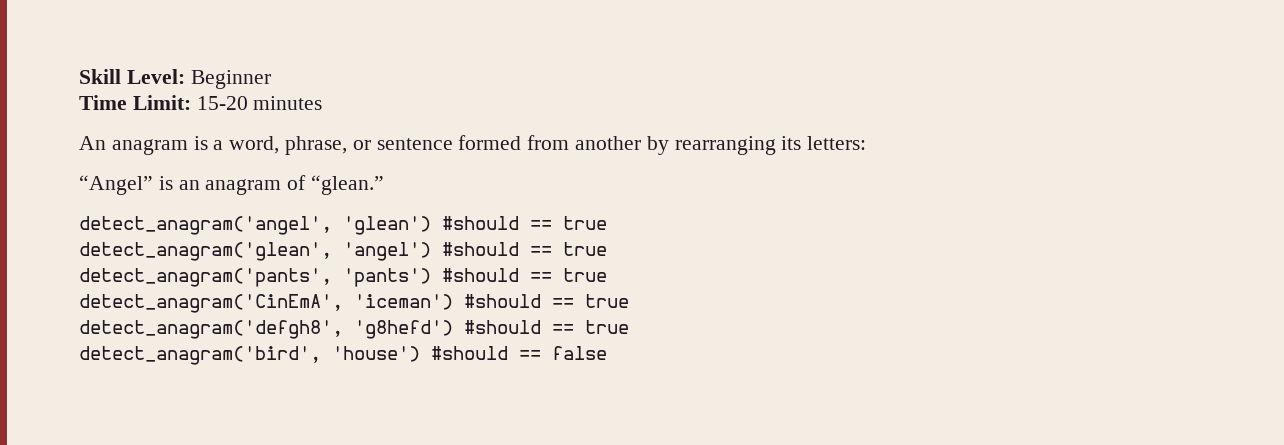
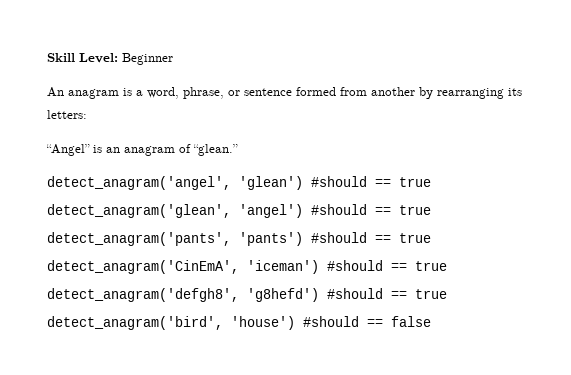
- Time Limit: 15-20 minutes

